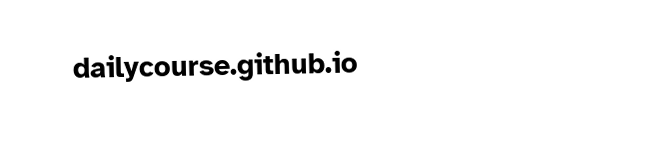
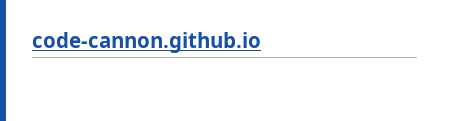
- dailycourse.github.io
+ code-cannon.github.io

